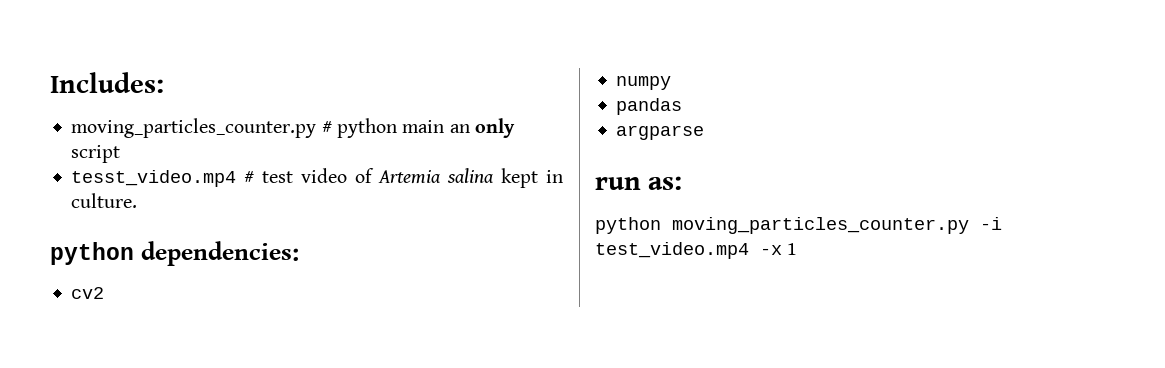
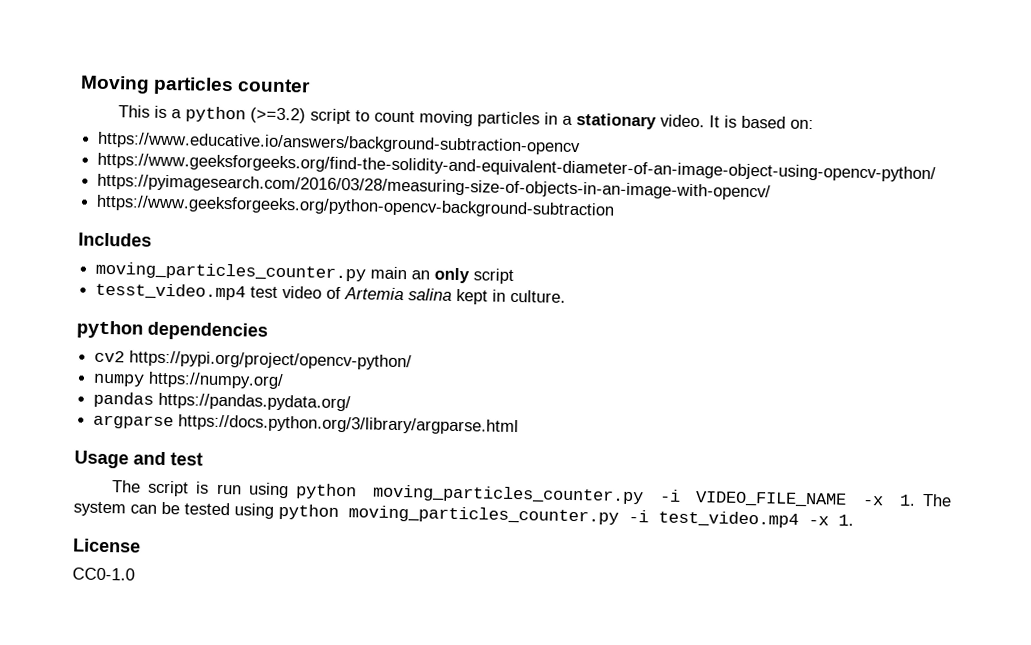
- Includes:
- moving_particles_counter.py # python main an only script
+ Moving particles counter
+ This is a python (>=3.2) script to count moving particles in a stationary video. It is based on:
+ https://www.educative.io/answers/background-subtraction-opencv
+ https://www.geeksforgeeks.org/find-the-solidity-and-equivalent-diameter-of-an-image-object-using-opencv-python/
+ https://pyimagesearch.com/2016/03/28/measuring-size-of-objects-in-an-image-with-opencv/
+ https://www.geeksforgeeks.org/python-opencv-background-subtraction
+ Includes
+ moving_particles_counter.py main an only script
- tesst_video.mp4 # test video of Artemia salina kept in culture.
+ tesst_video.mp4 test video of Artemia salina kept in culture.
- python dependencies:
+ python dependencies
- cv2
+ cv2 https://pypi.org/project/opencv-python/
- numpy
+ numpy https://numpy.org/
- pandas
+ pandas https://pandas.pydata.org/
- argparse
- run as:
- python moving_particles_counter.py -i test_video.mp4 -x 1
+ argparse https://docs.python.org/3/library/argparse.html
+ Usage and test
+ The script is run using python moving_particles_counter.py -i VIDEO_FILE_NAME -x 1. The system can be tested using python moving_particles_counter.py -i test_video.mp4 -x 1.
+ License
+ CC0-1.0

